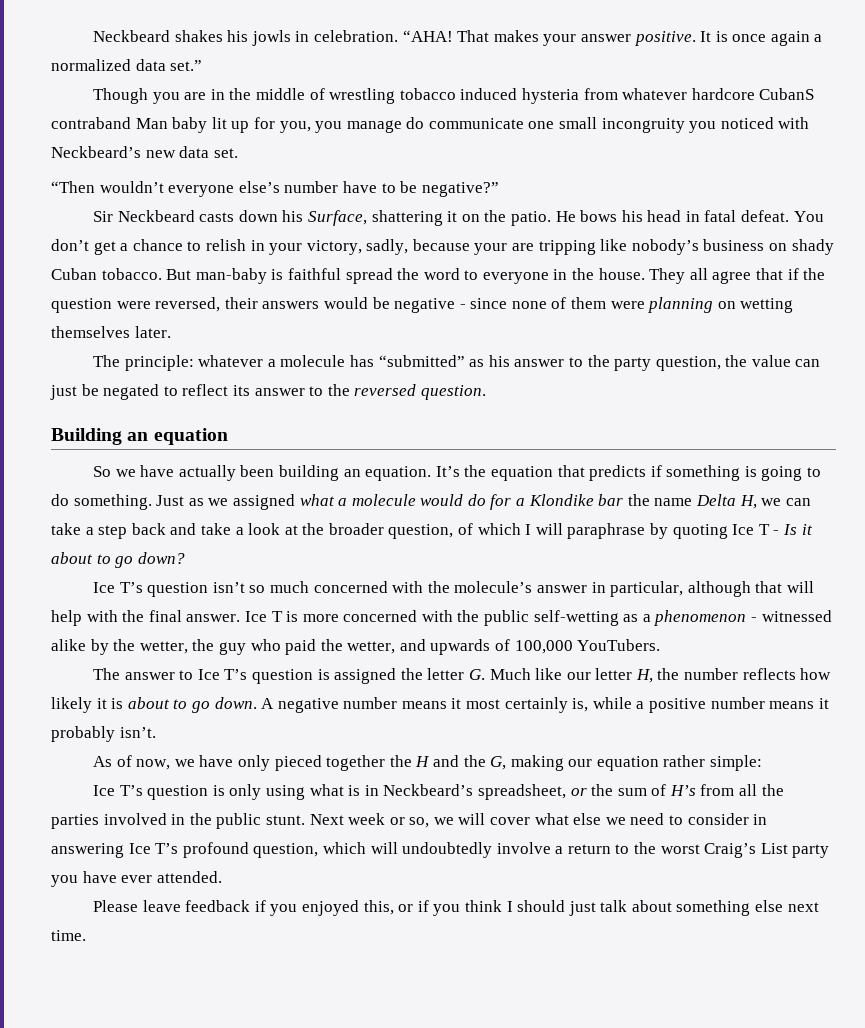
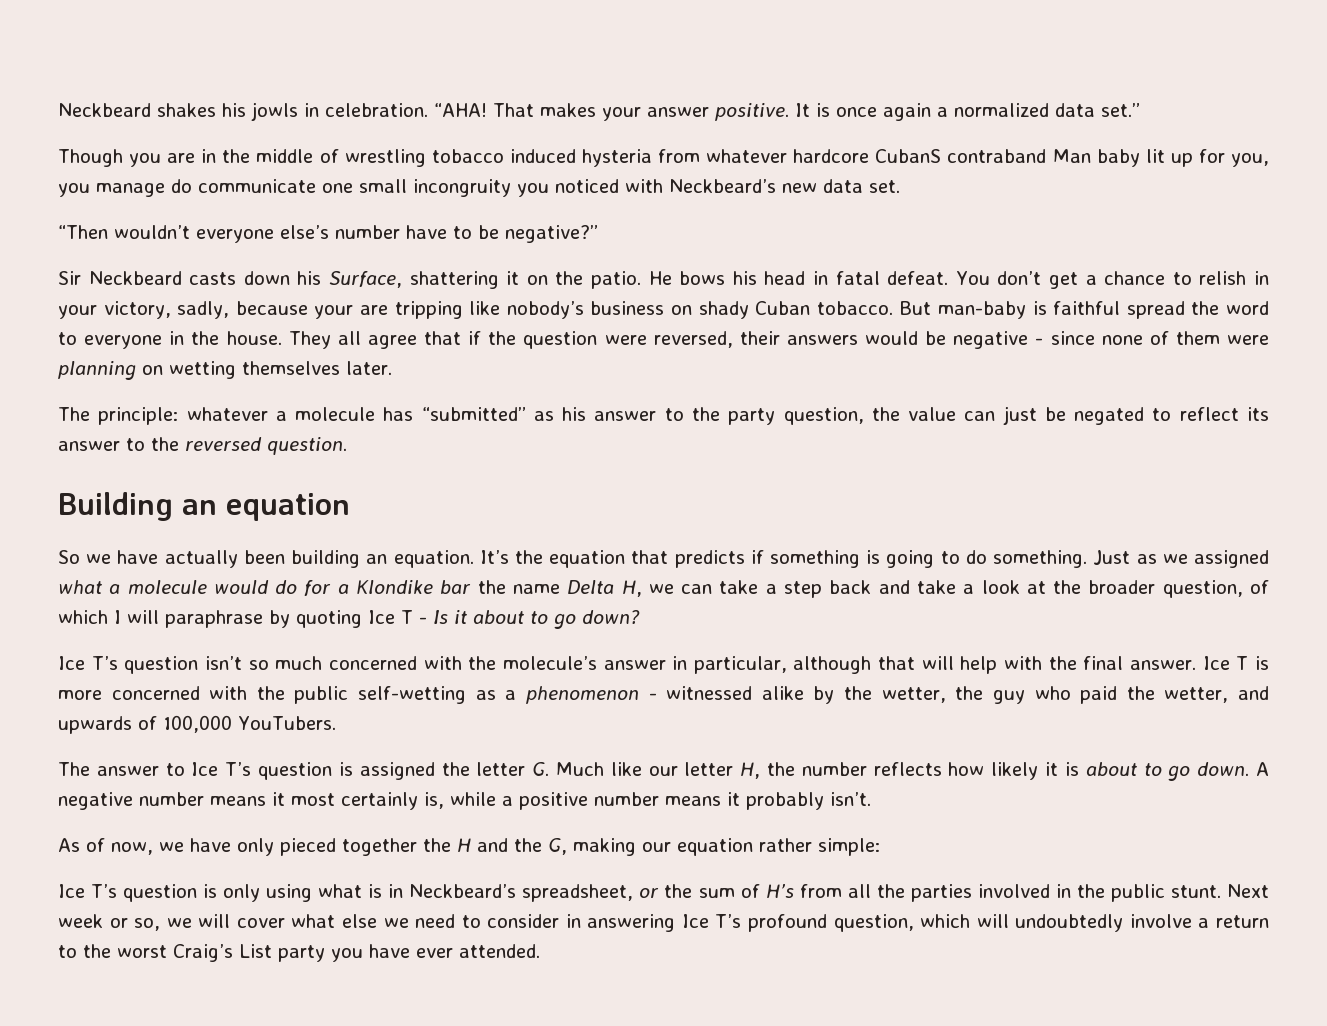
- Please leave feedback if you enjoyed this, or if you think I should just talk about something else next time.

